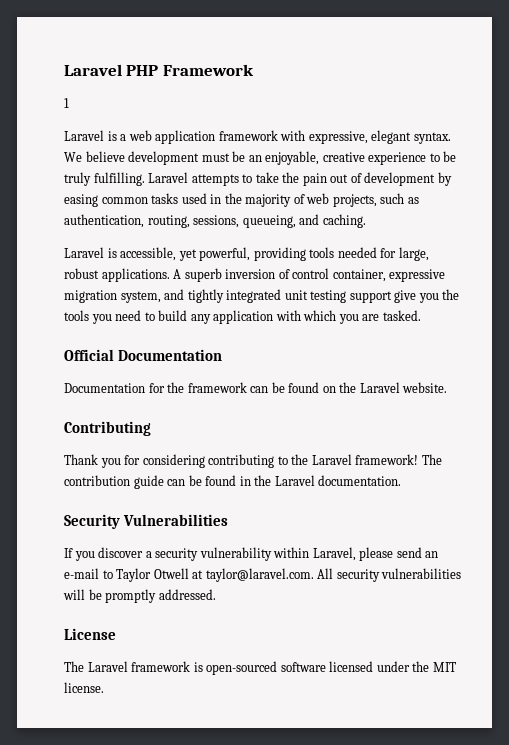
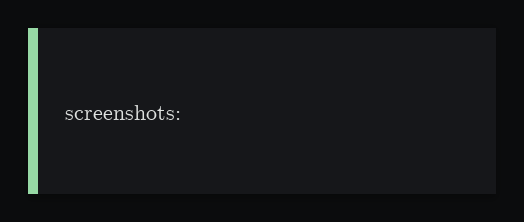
- Laravel PHP Framework
- 1
- Laravel is a web application framework with expressive, elegant syntax. We believe development must be an enjoyable, creative experience to be truly fulfilling. Laravel attempts to take the pain out of development by easing common tasks used in the majority of web projects, such as authentication, routing, sessions, queueing, and caching.
- Laravel is accessible, yet powerful, providing tools needed for large, robust applications. A superb inversion of control container, expressive migration system, and tightly integrated unit testing support give you the tools you need to build any application with which you are tasked.
- Official Documentation
- Documentation for the framework can be found on the Laravel website.
- Contributing
- Thank you for considering contributing to the Laravel framework! The contribution guide can be found in the Laravel documentation.
- Security Vulnerabilities
- If you discover a security vulnerability within Laravel, please send an e-mail to Taylor Otwell at taylor@laravel.com. All security vulnerabilities will be promptly addressed.
- License
- The Laravel framework is open-sourced software licensed under the MIT license.
+ screenshots:

